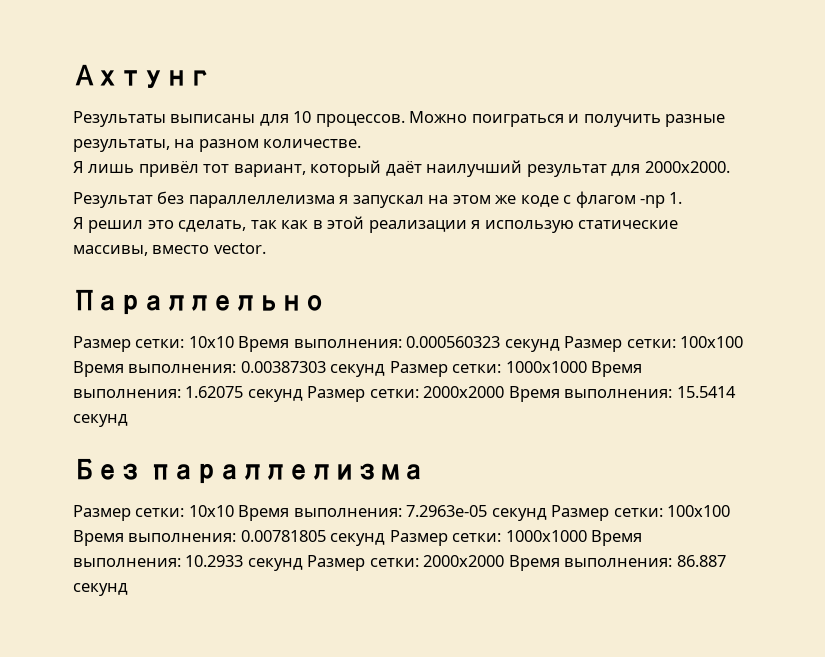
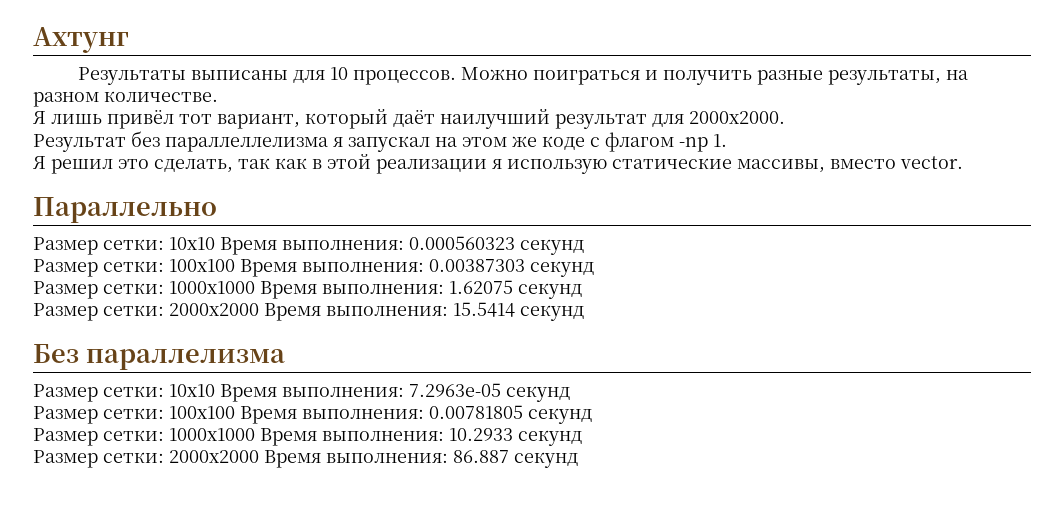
- Размер сетки: 10x10 Время выполнения: 0.000560323 секунд Размер сетки: 100x100 Время выполнения: 0.00387303 секунд Размер сетки: 1000x1000 Время выполнения: 1.62075 секунд Размер сетки: 2000x2000 Время выполнения: 15.5414 секунд
+ Размер сетки: 10x10 Время выполнения: 0.000560323 секунд
+ Размер сетки: 100x100 Время выполнения: 0.00387303 секунд
+ Размер сетки: 1000x1000 Время выполнения: 1.62075 секунд
+ Размер сетки: 2000x2000 Время выполнения: 15.5414 секунд
- Размер сетки: 10x10 Время выполнения: 7.2963e-05 секунд Размер сетки: 100x100 Время выполнения: 0.00781805 секунд Размер сетки: 1000x1000 Время выполнения: 10.2933 секунд Размер сетки: 2000x2000 Время выполнения: 86.887 секунд
+ Размер сетки: 10x10 Время выполнения: 7.2963e-05 секунд
+ Размер сетки: 100x100 Время выполнения: 0.00781805 секунд
+ Размер сетки: 1000x1000 Время выполнения: 10.2933 секунд
+ Размер сетки: 2000x2000 Время выполнения: 86.887 секунд

